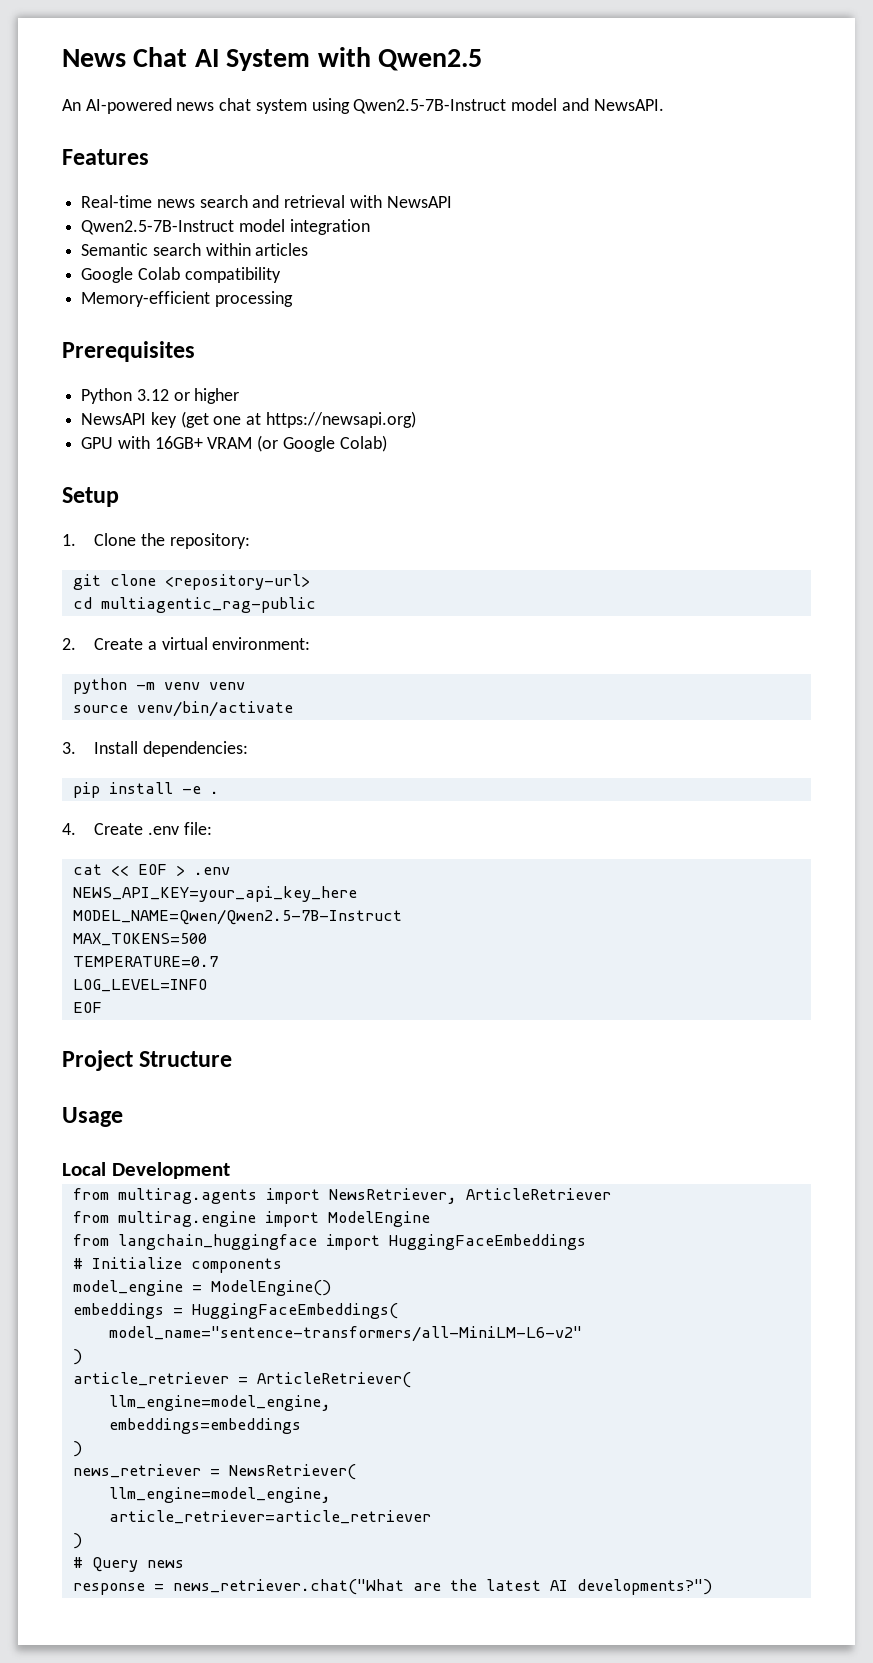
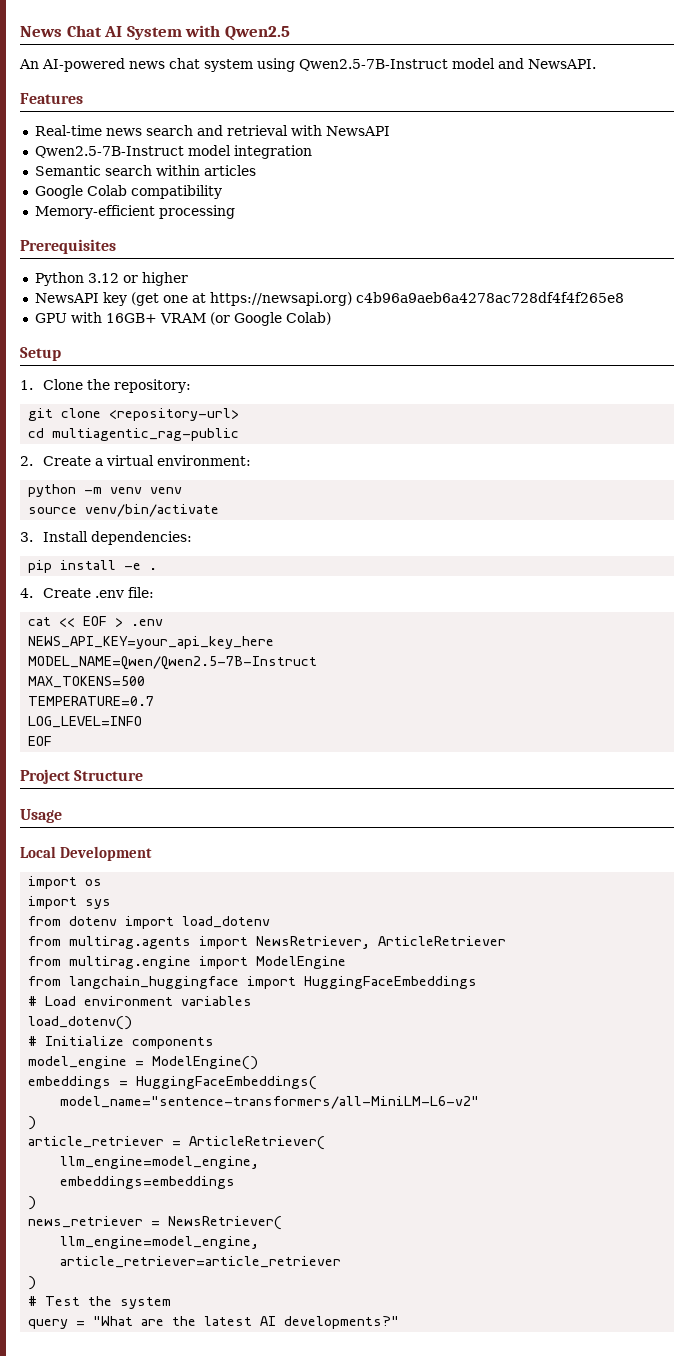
- NewsAPI key (get one at https://newsapi.org)
+ NewsAPI key (get one at https://newsapi.org) c4b96a9aeb6a4278ac728df4f4f265e8
+ import os
+ import sys
+ from dotenv import load_dotenv
+ # Load environment variables
+ load_dotenv()
- # Query news
- response = news_retriever.chat("What are the latest AI developments?")
+ # Test the system
+ query = "What are the latest AI developments?"

